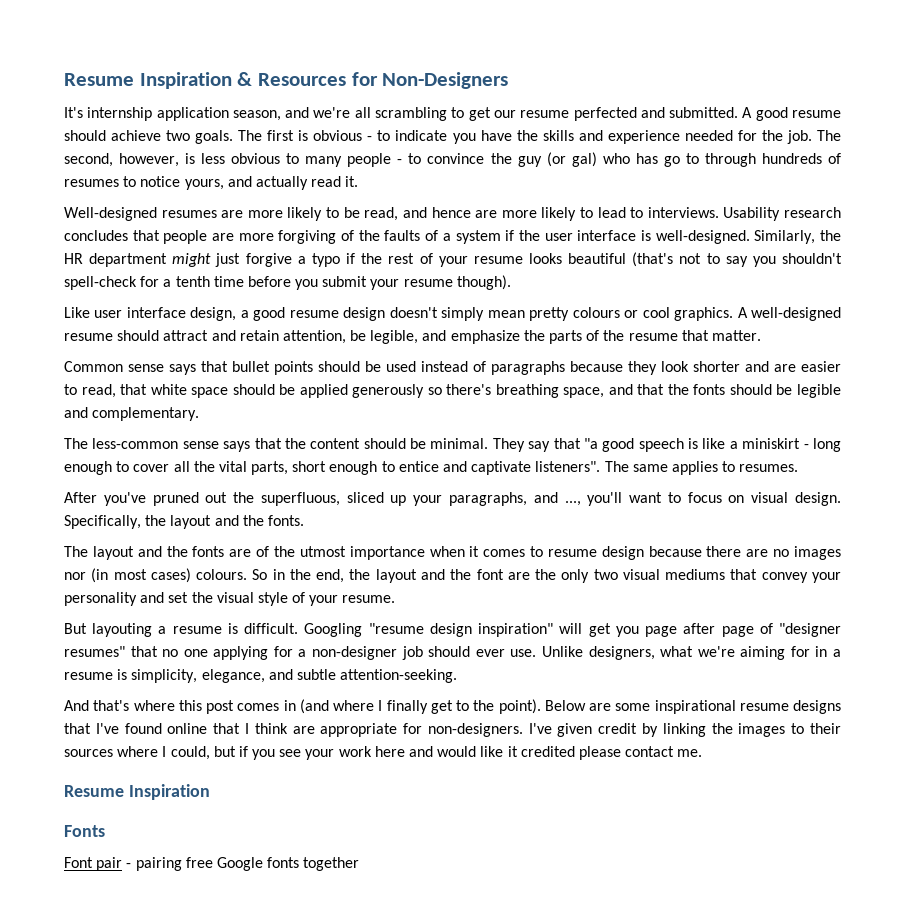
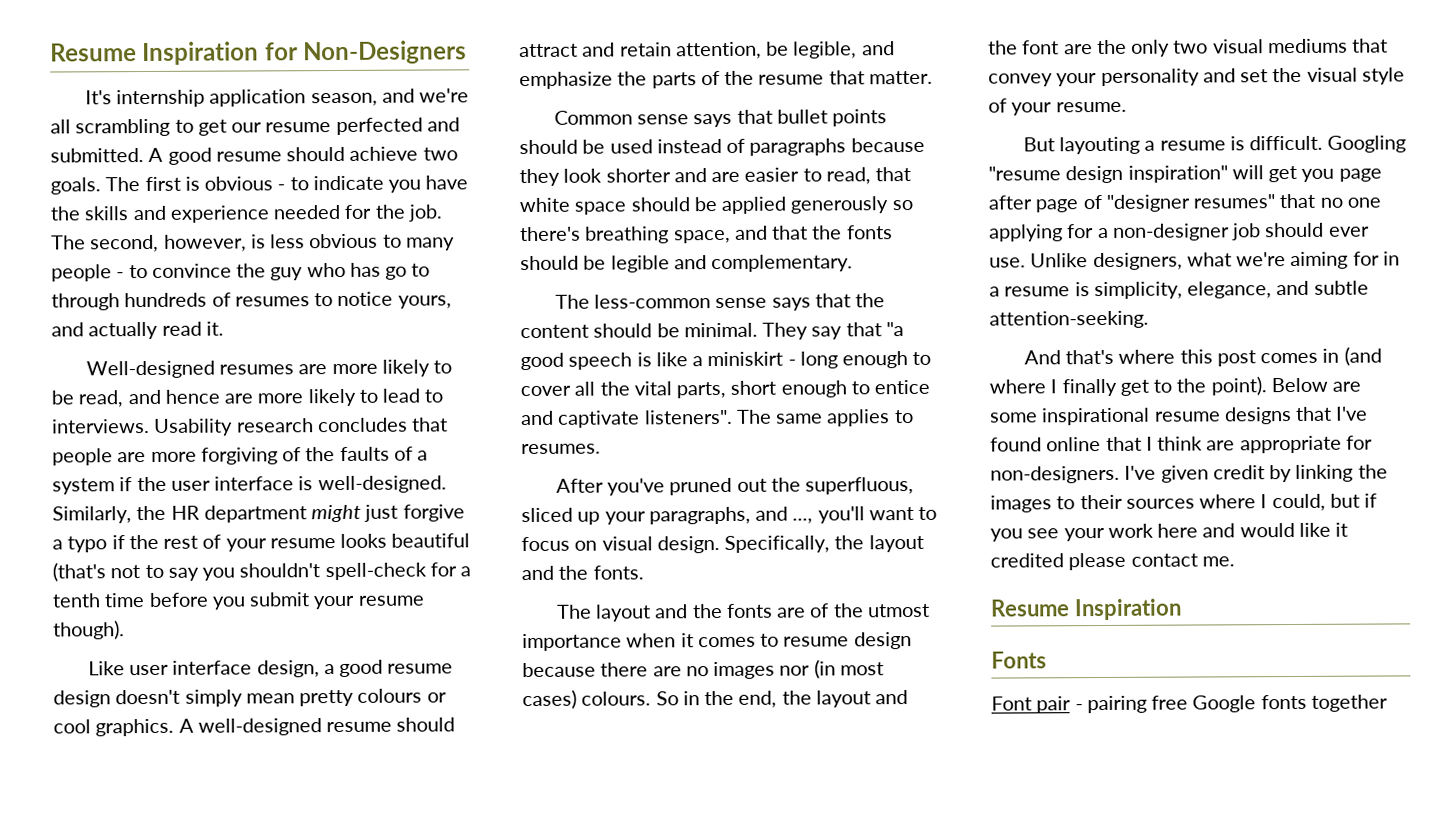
- Resume Inspiration & Resources for Non-Designers
+ Resume Inspiration for Non-Designers
- The second, however, is less obvious to many people - to convince the guy (or gal) who has go to through hundreds of resumes to notice yours, and actually read it.
+ The second, however, is less obvious to many people - to convince the guy who has go to through hundreds of resumes to notice yours, and actually read it.

